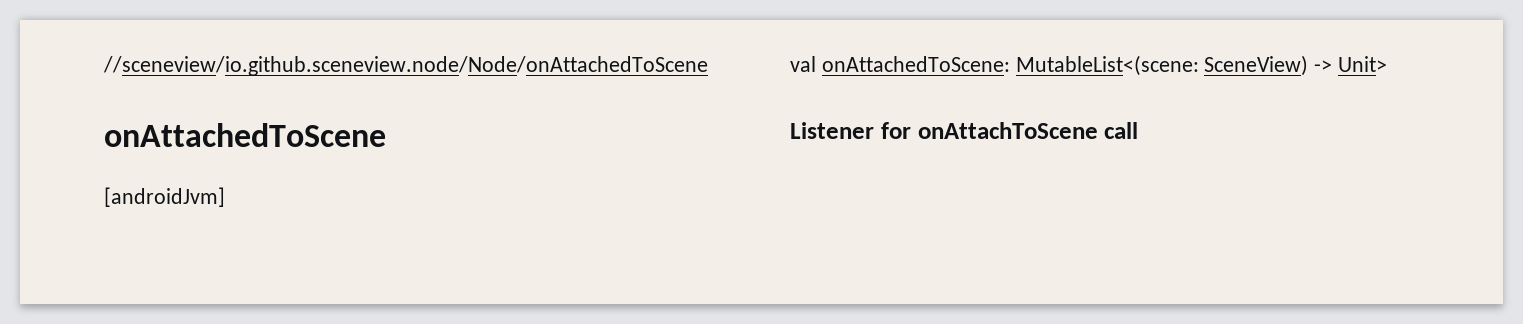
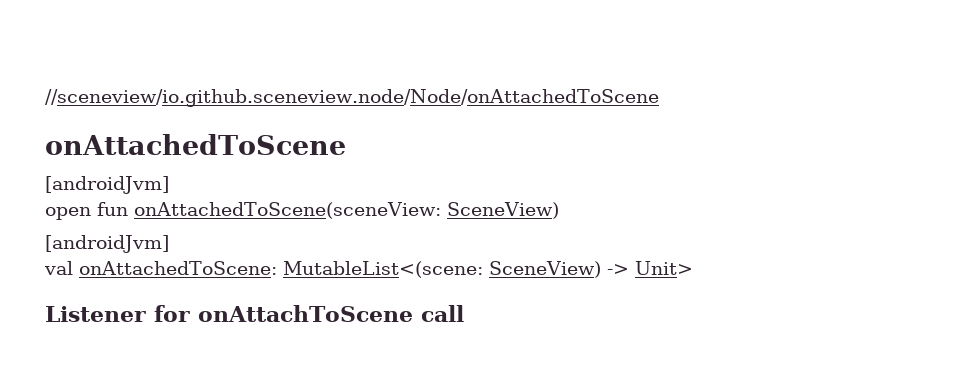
+ open fun onAttachedToScene(sceneView: SceneView)
+ [androidJvm]

